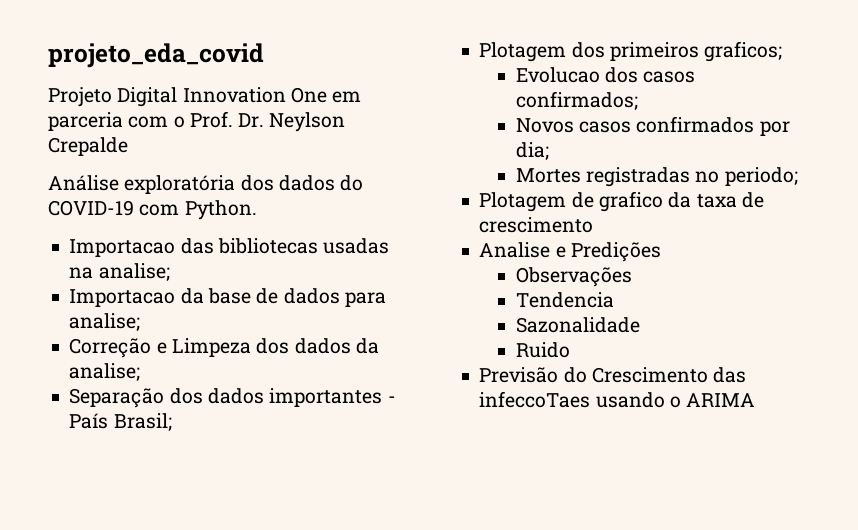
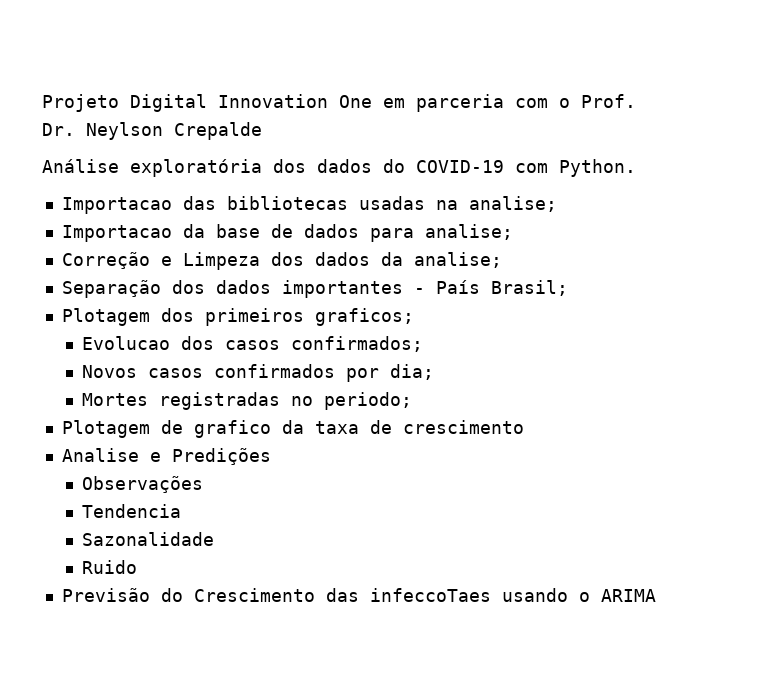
- projeto_eda_covid

